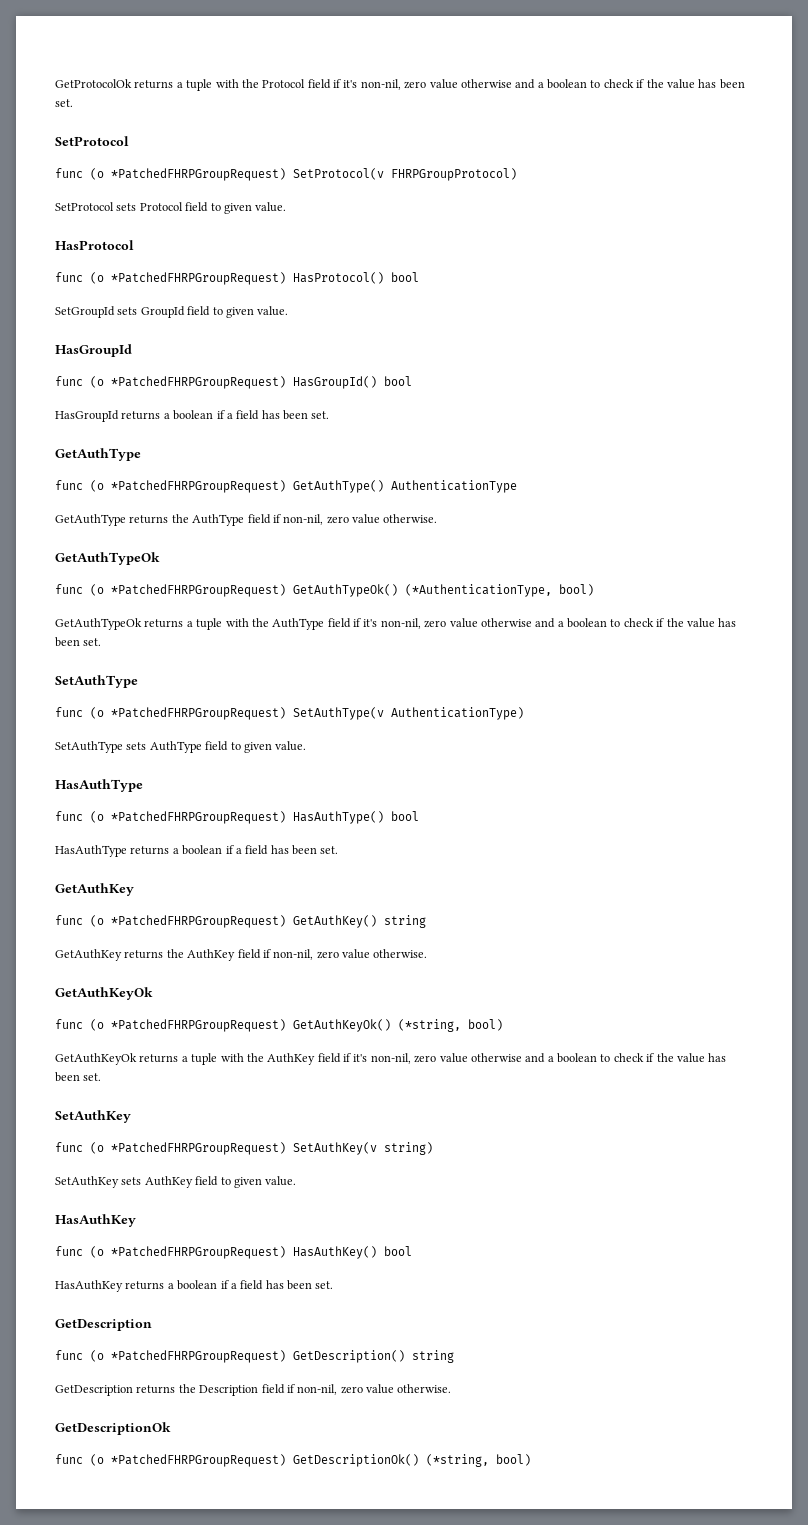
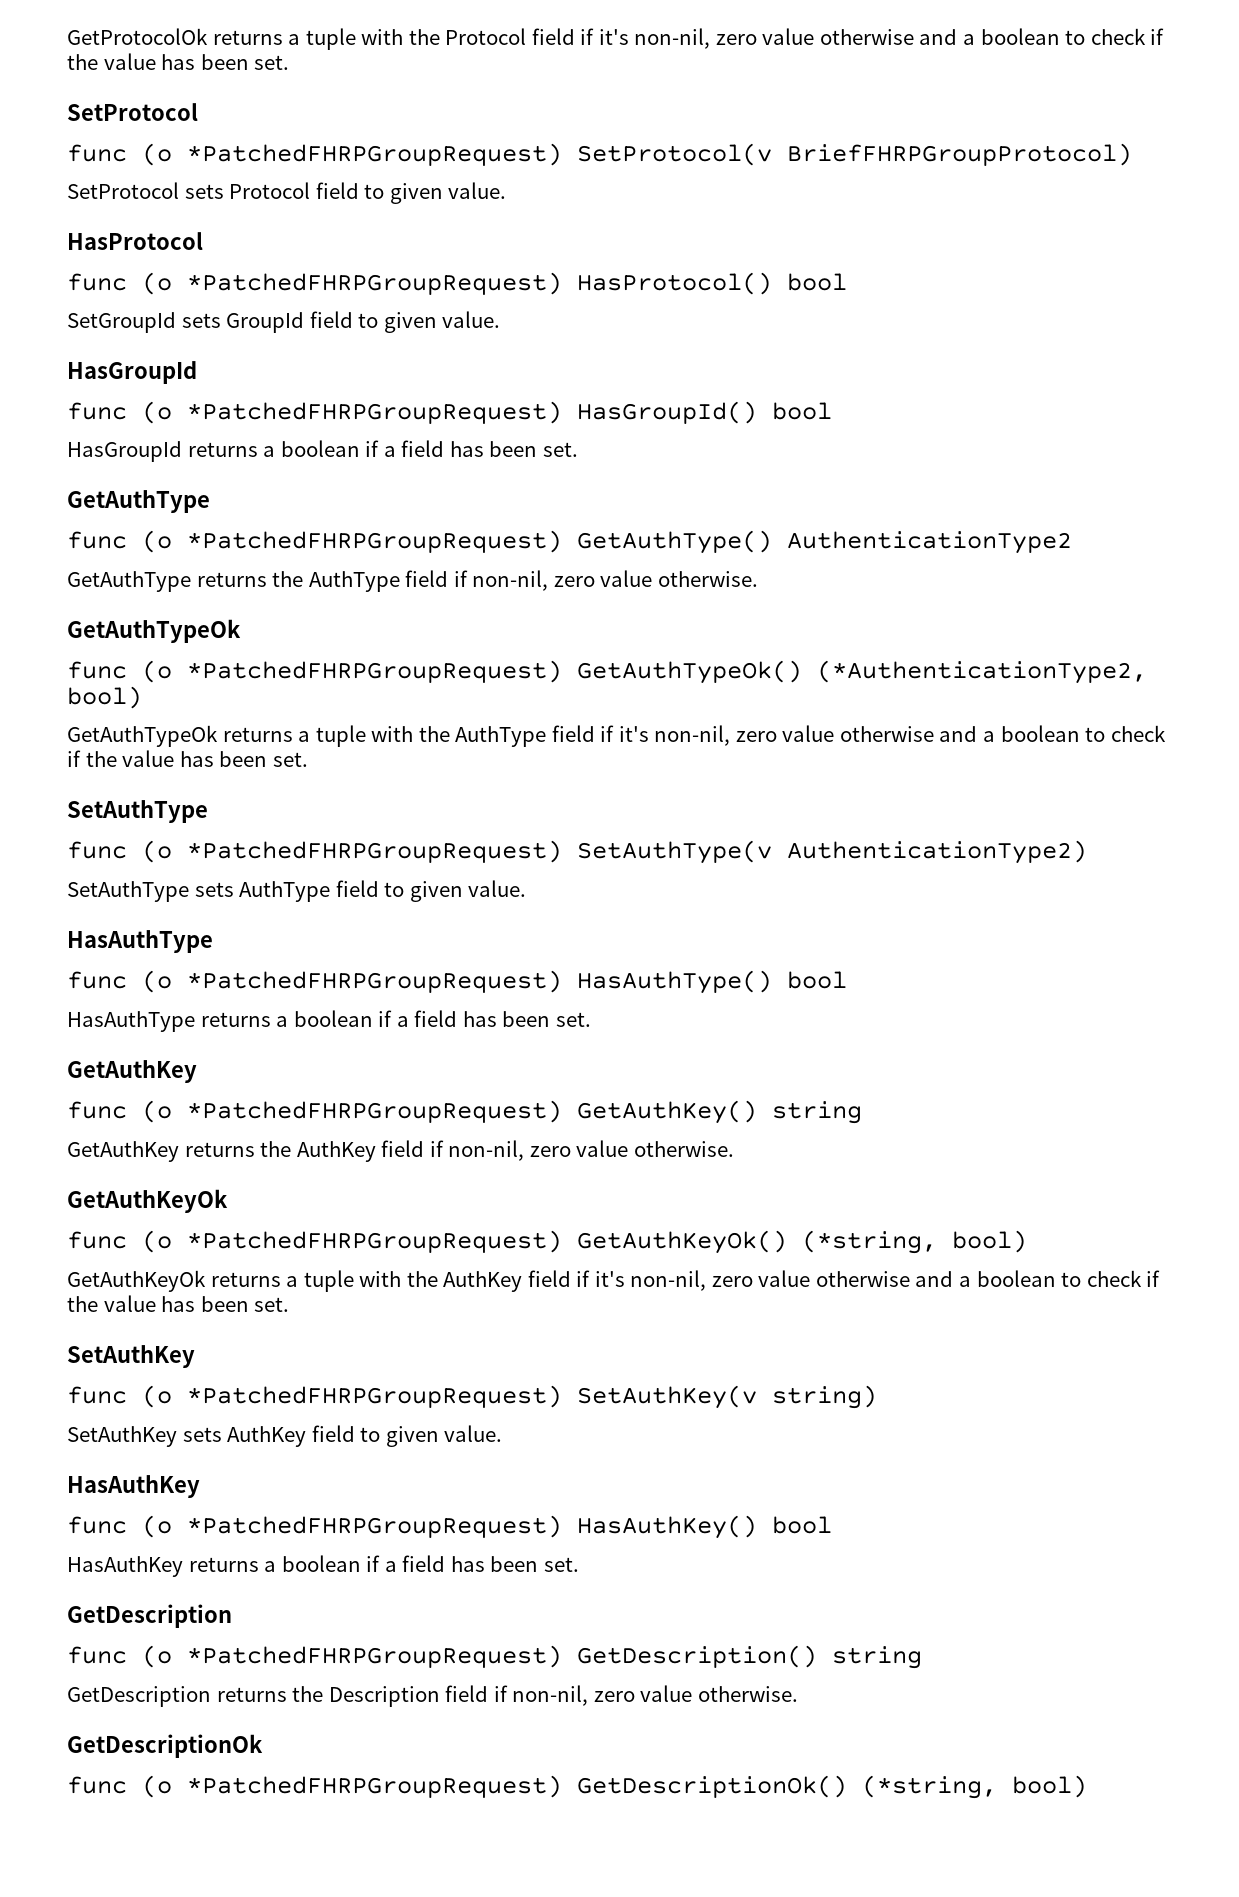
- func (o *PatchedFHRPGroupRequest) SetProtocol(v FHRPGroupProtocol)
+ func (o *PatchedFHRPGroupRequest) SetProtocol(v BriefFHRPGroupProtocol)
- func (o *PatchedFHRPGroupRequest) GetAuthType() AuthenticationType
+ func (o *PatchedFHRPGroupRequest) GetAuthType() AuthenticationType2
- func (o *PatchedFHRPGroupRequest) GetAuthTypeOk() (*AuthenticationType, bool)
+ func (o *PatchedFHRPGroupRequest) GetAuthTypeOk() (*AuthenticationType2, bool)
- func (o *PatchedFHRPGroupRequest) SetAuthType(v AuthenticationType)
+ func (o *PatchedFHRPGroupRequest) SetAuthType(v AuthenticationType2)

